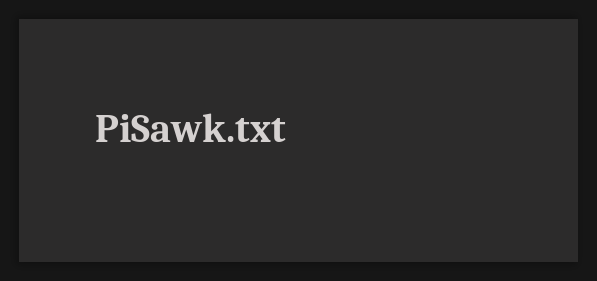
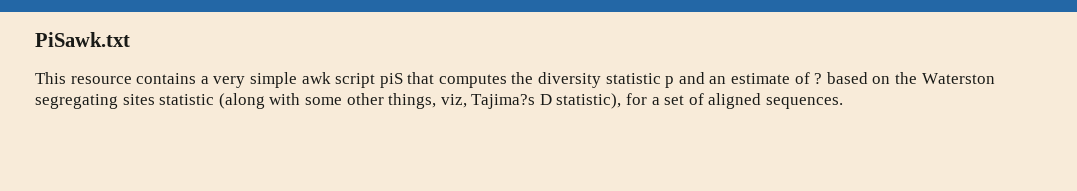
+ This resource contains a very simple awk script piS that computes the diversity statistic p and an estimate of ? based on the Waterston segregating sites statistic (along with some other things, viz, Tajima?s D statistic), for a set of aligned sequences.

